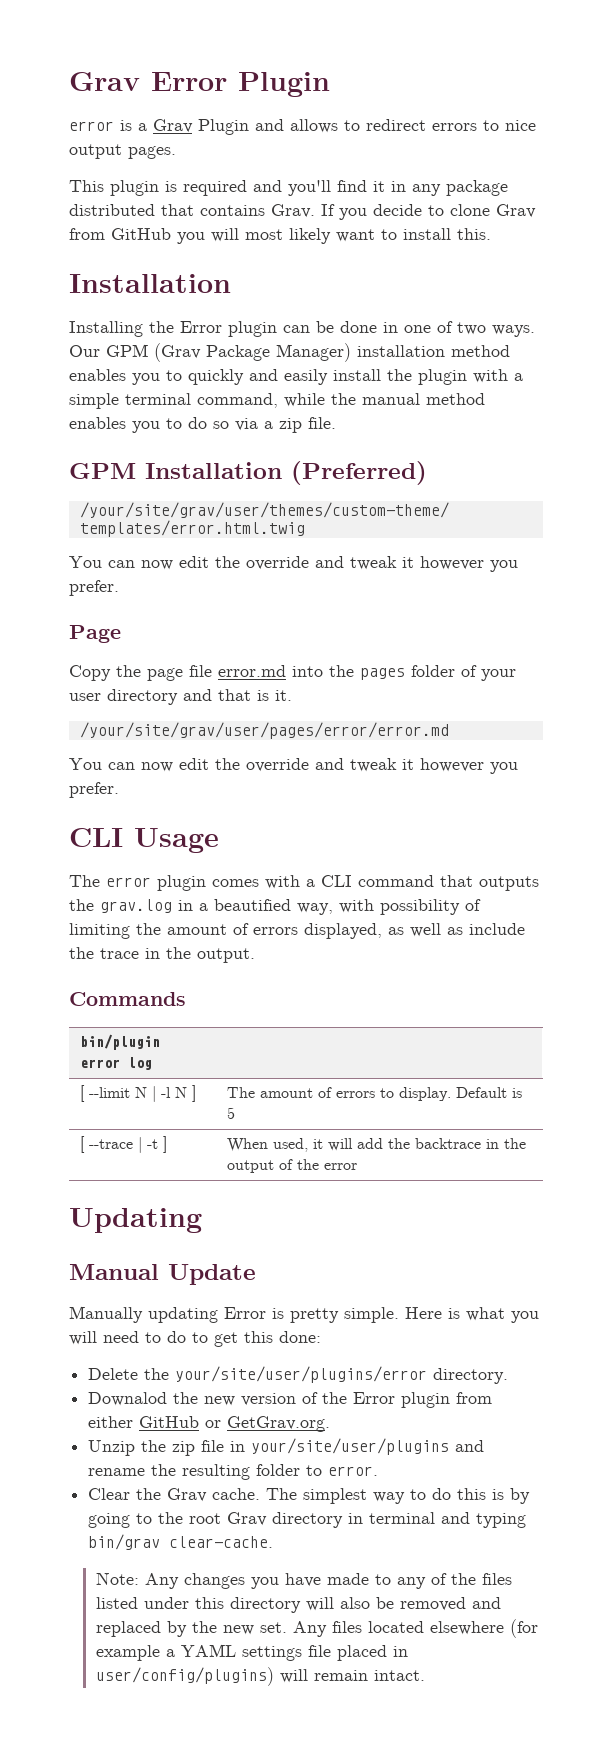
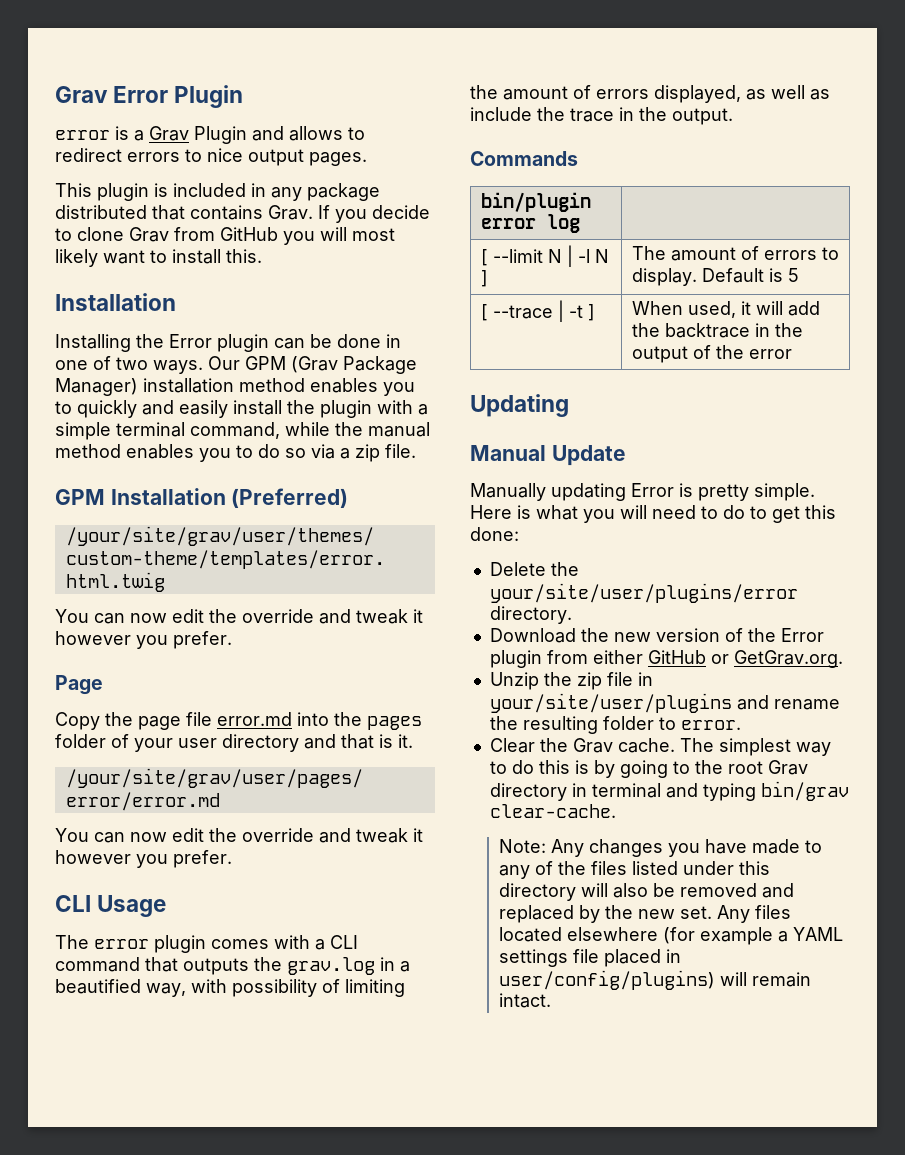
- This plugin is required and you'll find it in any package distributed that contains Grav.
+ This plugin is included in any package distributed that contains Grav.
- Downalod the new version of the Error plugin from either GitHub or GetGrav.org.
+ Download the new version of the Error plugin from either GitHub or GetGrav.org.

